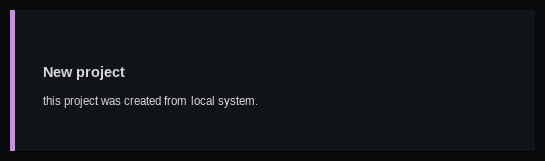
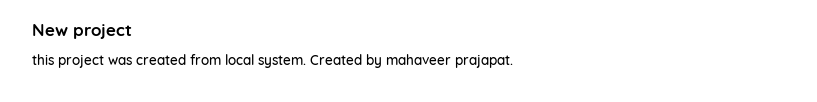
+ Created by mahaveer prajapat.

